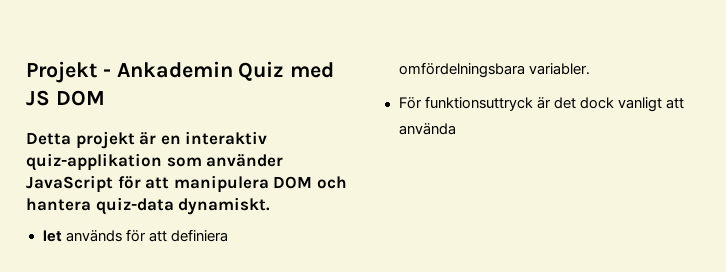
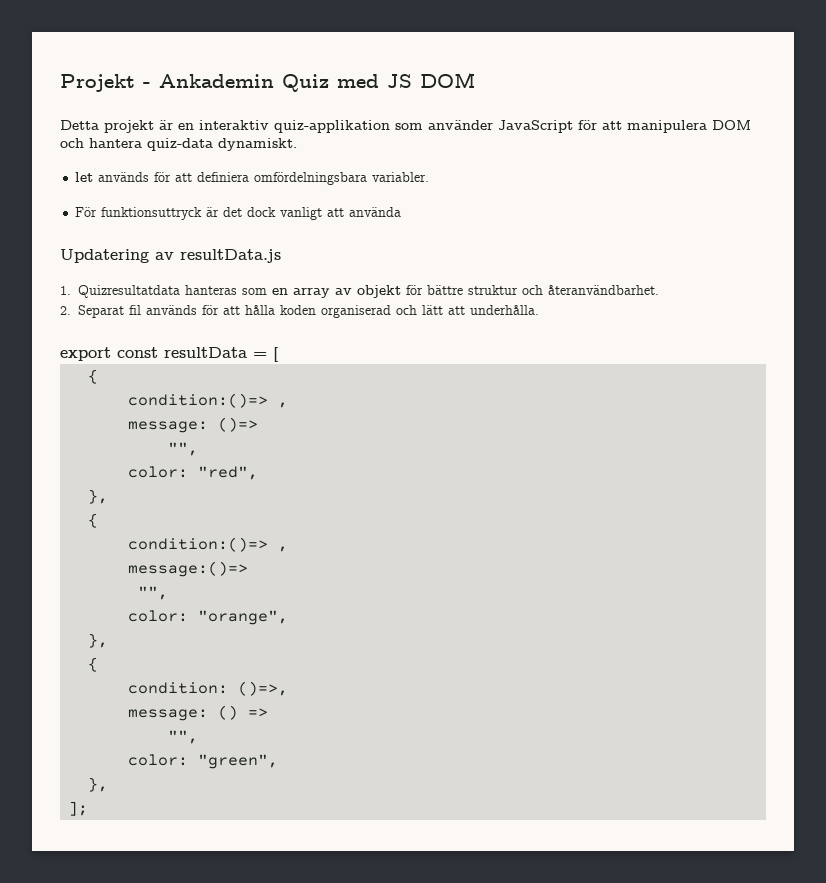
+ Updatering av resultData.js
+ 1. Quizresultatdata hanteras som en array av objekt för bättre struktur och återanvändbarhet.
+ 2. Separat fil används för att hålla koden organiserad och lätt att underhålla.
+ export const resultData = [
+ {
+ condition:()=> ,
+ message: ()=>
+ "",
+ color: "red",
+ },
+ {
+ condition:()=> ,
+ message:()=>
+ "",
+ color: "orange",
+ },
+ {
+ condition: ()=>,
+ message: () =>
+ "",
+ color: "green",
+ },
+ ];

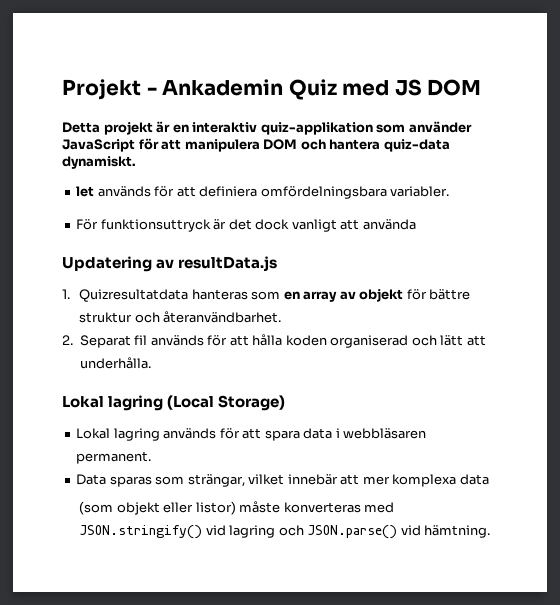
- export const resultData = [
- {
- condition:()=> ,
- message: ()=>
- "",
- color: "red",
- },
- {
- condition:()=> ,
- message:()=>
- "",
- color: "orange",
- },
- {
- condition: ()=>,
- message: () =>
- "",
- color: "green",
- },
- ];
+ Lokal lagring (Local Storage)
+ Lokal lagring används för att spara data i webbläsaren permanent.
+ Data sparas som strängar, vilket innebär att mer komplexa data
+ (som objekt eller listor) måste konverteras med JSON.stringify() vid lagring och JSON.parse() vid hämtning.

